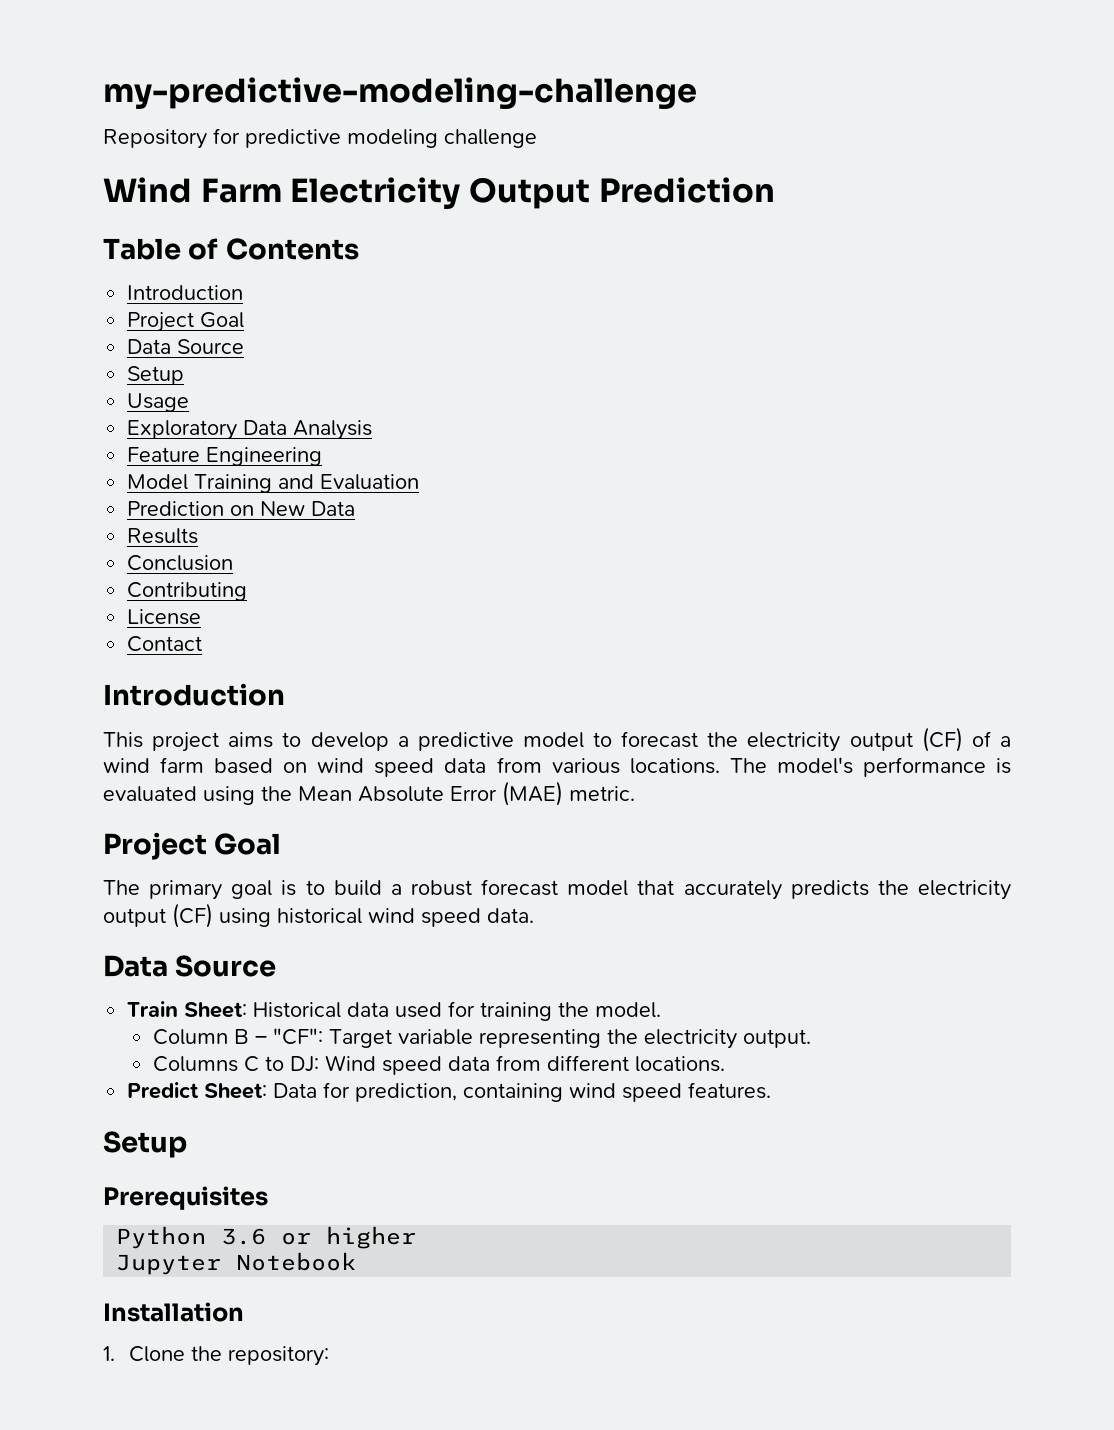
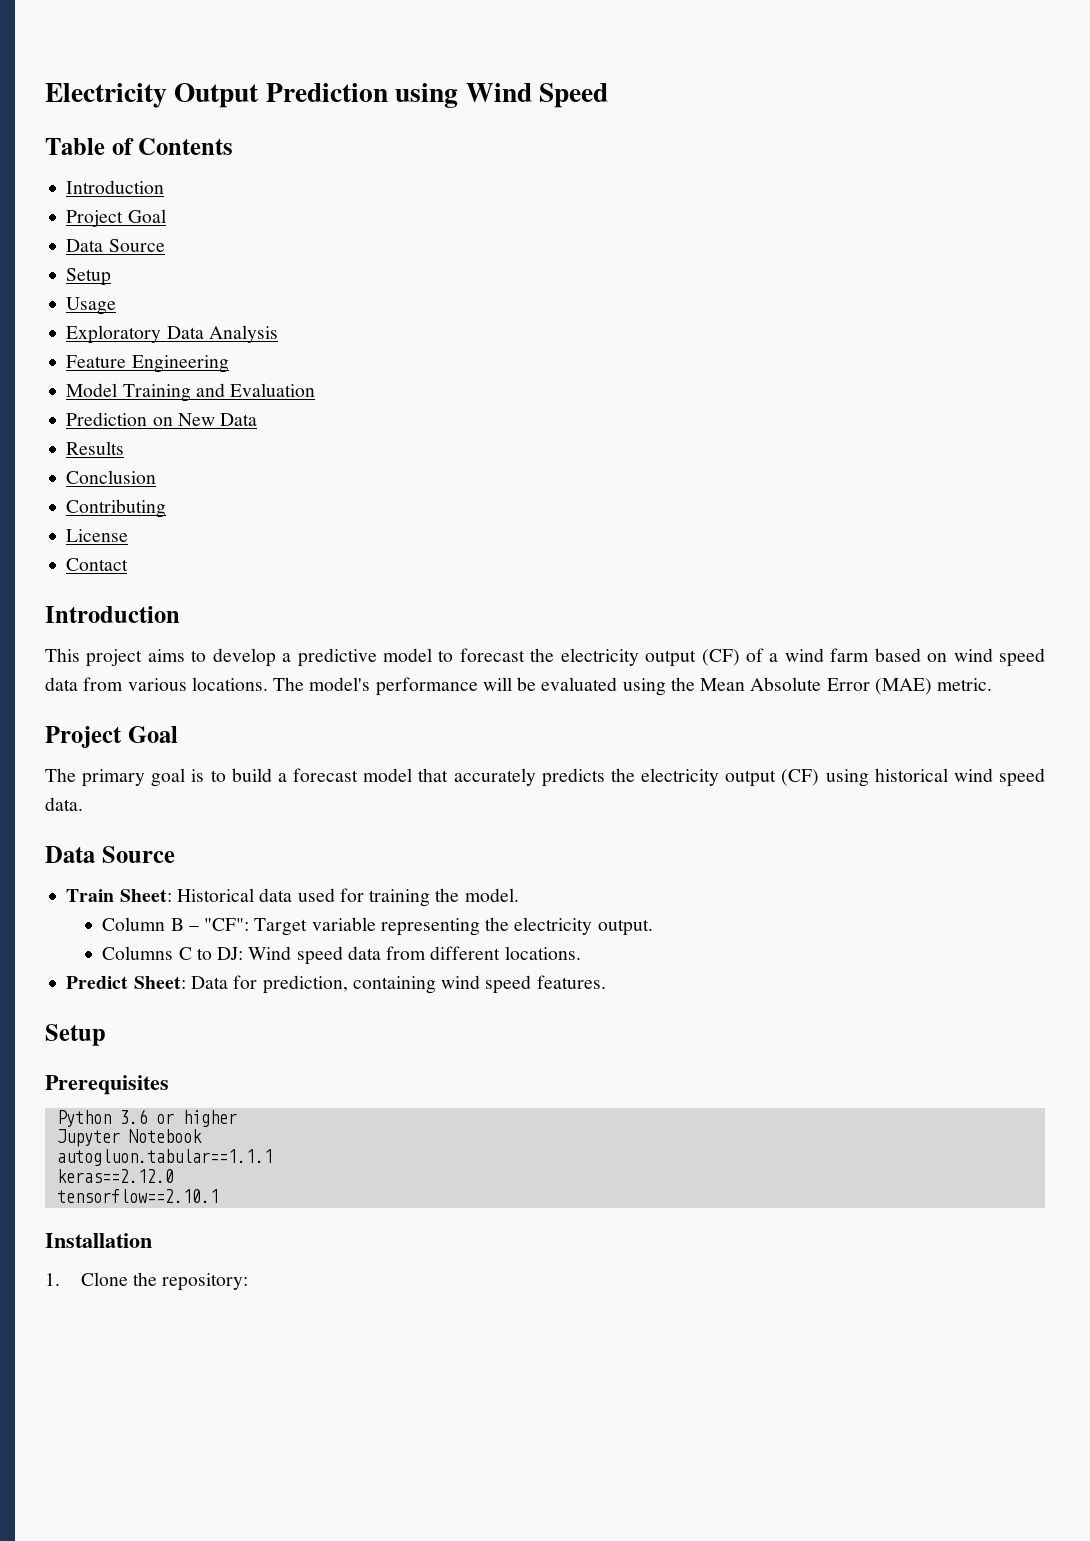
- my-predictive-modeling-challenge
- Repository for predictive modeling challenge
- Wind Farm Electricity Output Prediction
+ Electricity Output Prediction using Wind Speed
- The model's performance is evaluated using the Mean Absolute Error (MAE) metric.
+ The model's performance will be evaluated using the Mean Absolute Error (MAE) metric.
- The primary goal is to build a robust forecast model that accurately predicts the electricity output (CF) using historical wind speed data.
+ The primary goal is to build a forecast model that accurately predicts the electricity output (CF) using historical wind speed data.
+ autogluon.tabular==1.1.1
+ keras==2.12.0
+ tensorflow==2.10.1

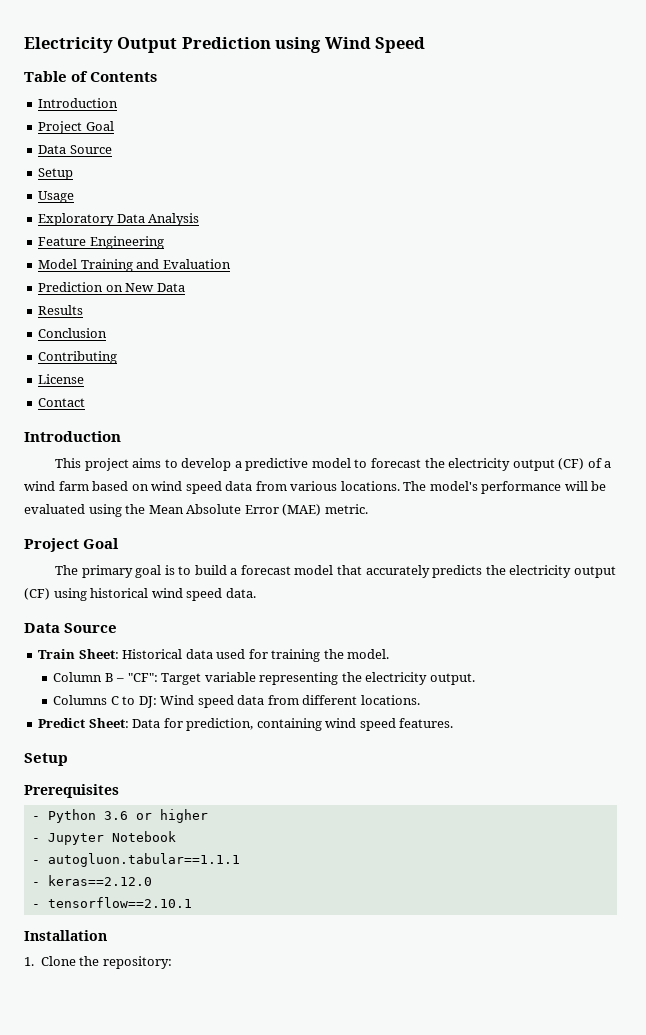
- Python 3.6 or higher
+ - Python 3.6 or higher
- Jupyter Notebook
+ - Jupyter Notebook
- autogluon.tabular==1.1.1
+ - autogluon.tabular==1.1.1
- keras==2.12.0
+ - keras==2.12.0
- tensorflow==2.10.1
+ - tensorflow==2.10.1

